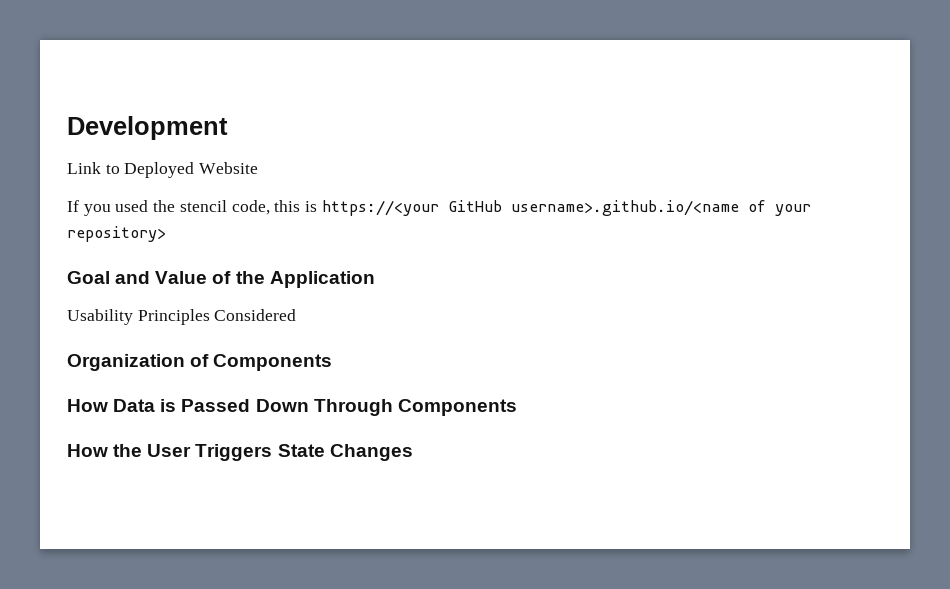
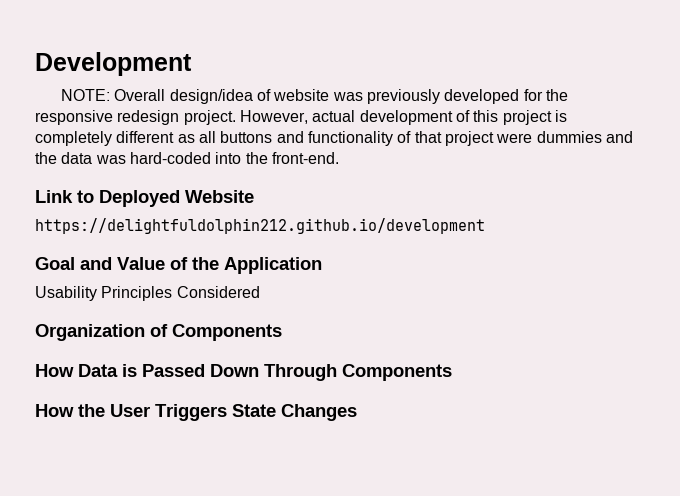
+ NOTE: Overall design/idea of website was previously developed for the responsive redesign project. However, actual development of this project is completely different as all buttons and functionality of that project were dummies and the data was hard-coded into the front-end.
  Link to Deployed Website
- If you used the stencil code, this is https://<your GitHub username>.github.io/<name of your repository>
+ https://delightfuldolphin212.github.io/development

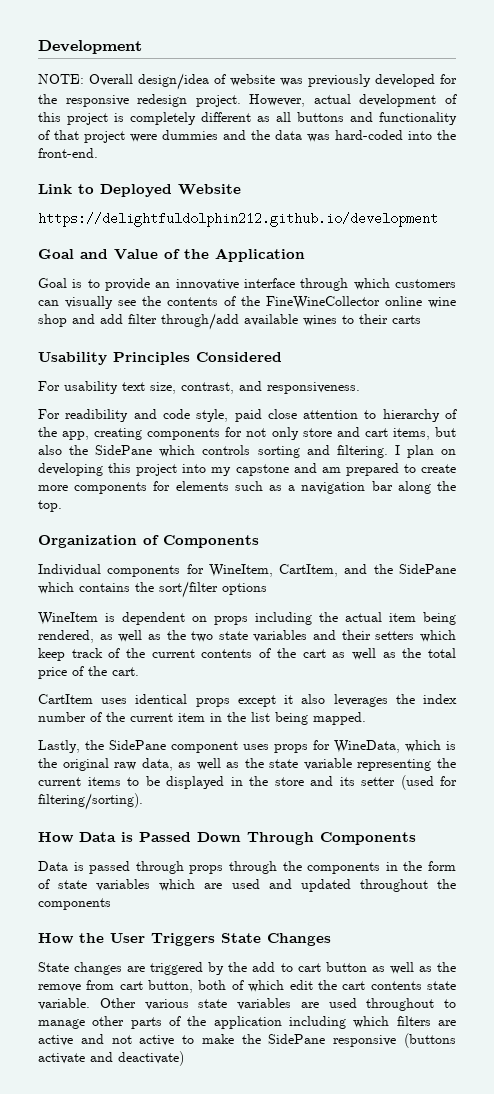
+ Goal is to provide an innovative interface through which customers can visually see the contents of the FineWineCollector online wine shop and add filter through/add available wines to their carts
  Usability Principles Considered
+ For usability text size, contrast, and responsiveness.
+ For readibility and code style, paid close attention to hierarchy of the app, creating components for not only store and cart items, but also the SidePane which controls sorting and filtering. I plan on developing this project into my capstone and am prepared to create more components for elements such as a navigation bar along the top.
  Organization of Components
+ Individual components for WineItem, CartItem, and the SidePane which contains the sort/filter options
+ WineItem is dependent on props including the actual item being rendered, as well as the two state variables and their setters which keep track of the current contents of the cart as well as the total price of the cart.
+ CartItem uses identical props except it also leverages the index number of the current item in the list being mapped.
+ Lastly, the SidePane component uses props for WineData, which is the original raw data, as well as the state variable representing the current items to be displayed in the store and its setter (used for filtering/sorting).
+ Data is passed through props through the components in the form of state variables which are used and updated throughout the components
+ State changes are triggered by the add to cart button as well as the remove from cart button, both of which edit the cart contents state variable. Other various state variables are used throughout to manage other parts of the application including which filters are active and not active to make the SidePane responsive (buttons activate and deactivate)

